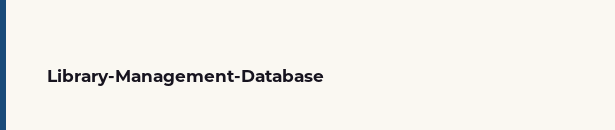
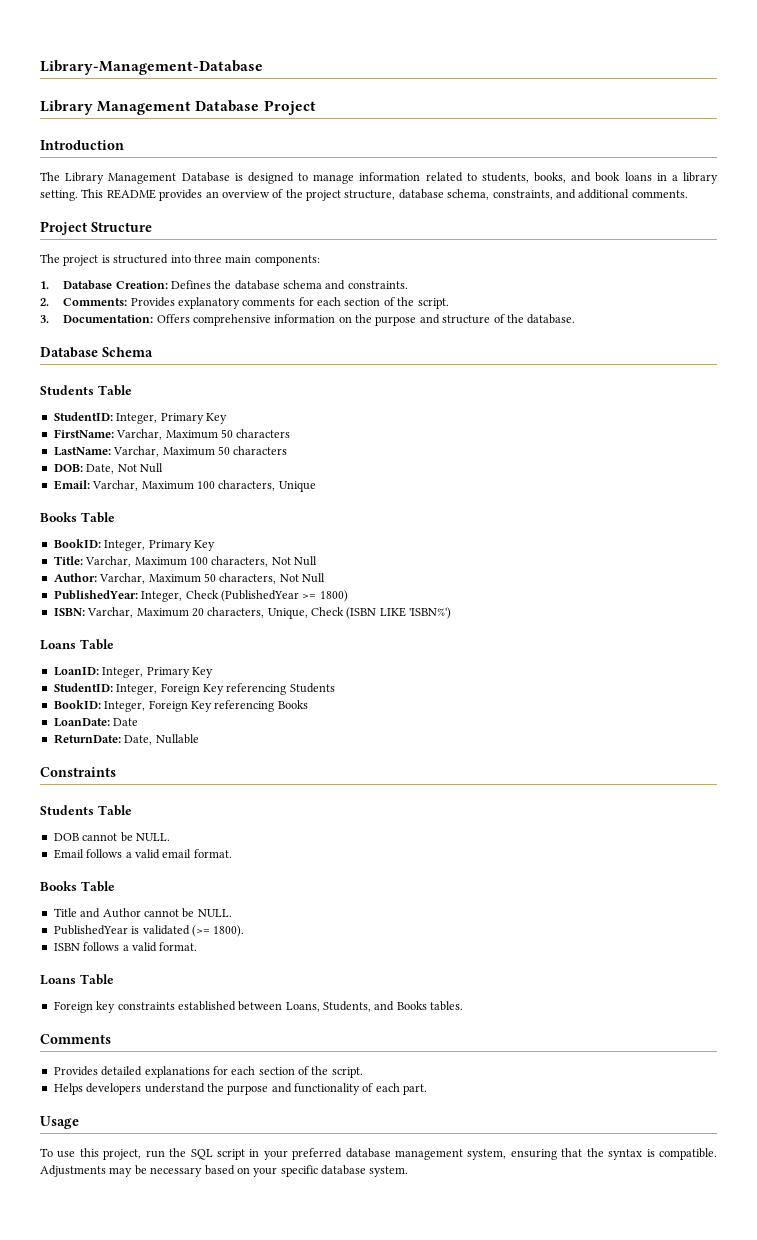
+ Library Management Database Project
+ Introduction
+ The Library Management Database is designed to manage information related to students, books, and book loans in a library setting. This README provides an overview of the project structure, database schema, constraints, and additional comments.
+ Project Structure
+ The project is structured into three main components:
+ 1. Database Creation: Defines the database schema and constraints.
+ 2. Comments: Provides explanatory comments for each section of the script.
+ 3. Documentation: Offers comprehensive information on the purpose and structure of the database.
+ Database Schema
+ Students Table
+ StudentID: Integer, Primary Key
+ FirstName: Varchar, Maximum 50 characters
+ LastName: Varchar, Maximum 50 characters
+ DOB: Date, Not Null
+ Email: Varchar, Maximum 100 characters, Unique
+ Books Table
+ BookID: Integer, Primary Key
+ Title: Varchar, Maximum 100 characters, Not Null
+ Author: Varchar, Maximum 50 characters, Not Null
+ PublishedYear: Integer, Check (PublishedYear >= 1800)
+ ISBN: Varchar, Maximum 20 characters, Unique, Check (ISBN LIKE 'ISBN%')
+ Loans Table
+ LoanID: Integer, Primary Key
+ StudentID: Integer, Foreign Key referencing Students
+ BookID: Integer, Foreign Key referencing Books
+ LoanDate: Date
+ ReturnDate: Date, Nullable
+ Constraints
+ Students Table
+ DOB cannot be NULL.
+ Email follows a valid email format.
+ Books Table
+ Title and Author cannot be NULL.
+ PublishedYear is validated (>= 1800).
+ ISBN follows a valid format.
+ Loans Table
+ Foreign key constraints established between Loans, Students, and Books tables.
+ Comments
+ Provides detailed explanations for each section of the script.
+ Helps developers understand the purpose and functionality of each part.
+ Usage
+ To use this project, run the SQL script in your preferred database management system, ensuring that the syntax is compatible. Adjustments may be necessary based on your specific database system.

